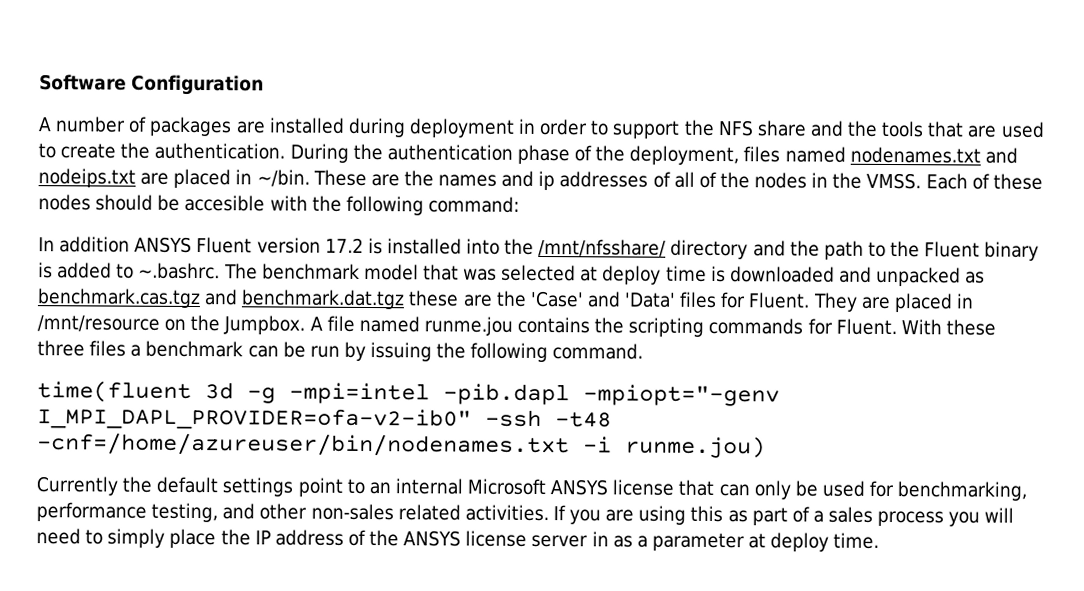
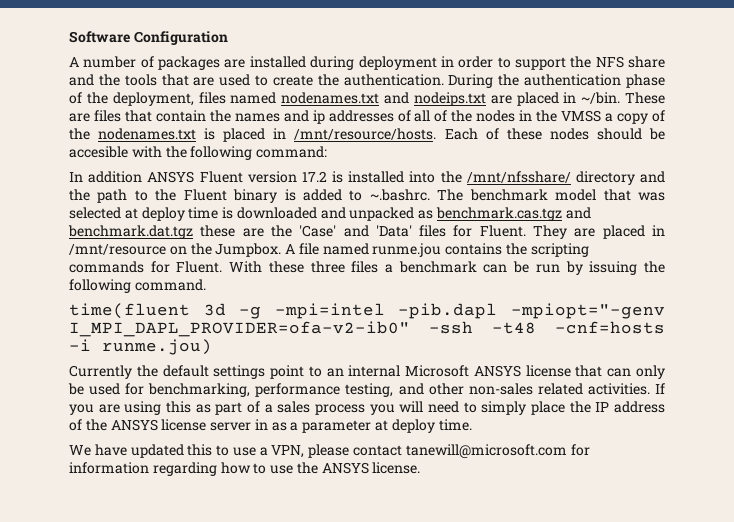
- These are the names and ip addresses of all of the nodes in the VMSS.
+ These are files that contain the names and ip addresses of all of the nodes in the VMSS a copy of the nodenames.txt is placed in /mnt/resource/hosts.
- time(fluent 3d -g -mpi=intel -pib.dapl -mpiopt="-genv I_MPI_DAPL_PROVIDER=ofa-v2-ib0" -ssh -t48 -cnf=/home/azureuser/bin/nodenames.txt -i runme.jou)
+ time(fluent 3d -g -mpi=intel -pib.dapl -mpiopt="-genv I_MPI_DAPL_PROVIDER=ofa-v2-ib0" -ssh -t48 -cnf=hosts -i runme.jou)
+ We have updated this to use a VPN, please contact tanewill@microsoft.com for information regarding how to use the ANSYS license.

